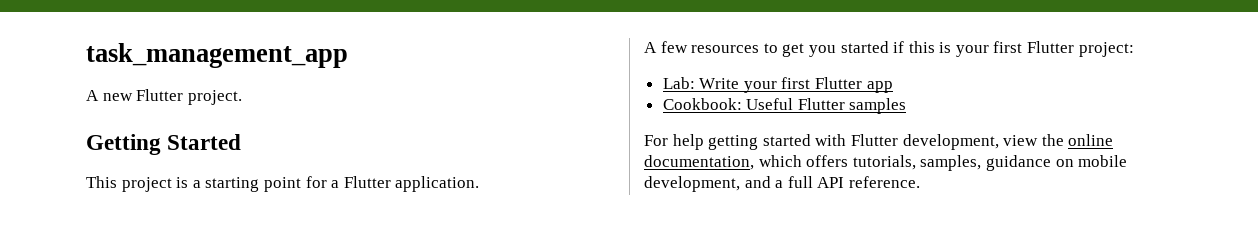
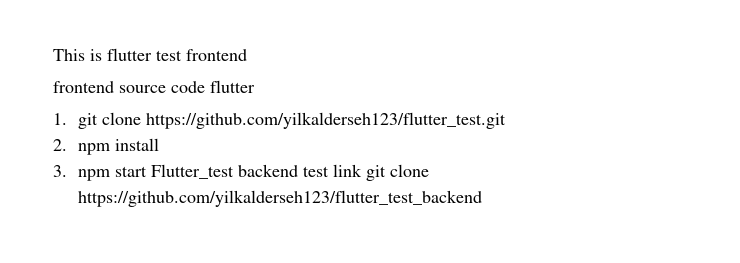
- task_management_app
- A new Flutter project.
- Getting Started
- This project is a starting point for a Flutter application.
- A few resources to get you started if this is your first Flutter project:
- Lab: Write your first Flutter app
- Cookbook: Useful Flutter samples
- For help getting started with Flutter development, view the online documentation, which offers tutorials, samples, guidance on mobile development, and a full API reference.
+ This is flutter test frontend
+ frontend source code flutter
+ 1. git clone https://github.com/yilkalderseh123/flutter_test.git
+ 2. npm install
+ 3. npm start Flutter_test backend test link git clone https://github.com/yilkalderseh123/flutter_test_backend

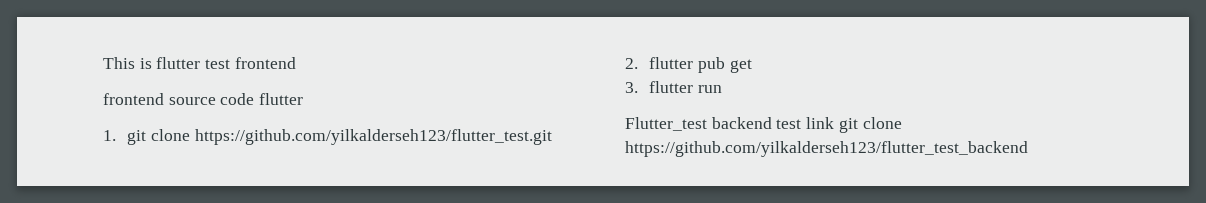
- 2. npm install
+ 2. flutter pub get
- 3. npm start Flutter_test backend test link git clone https://github.com/yilkalderseh123/flutter_test_backend
+ 3. flutter run
+ Flutter_test backend test link git clone https://github.com/yilkalderseh123/flutter_test_backend

